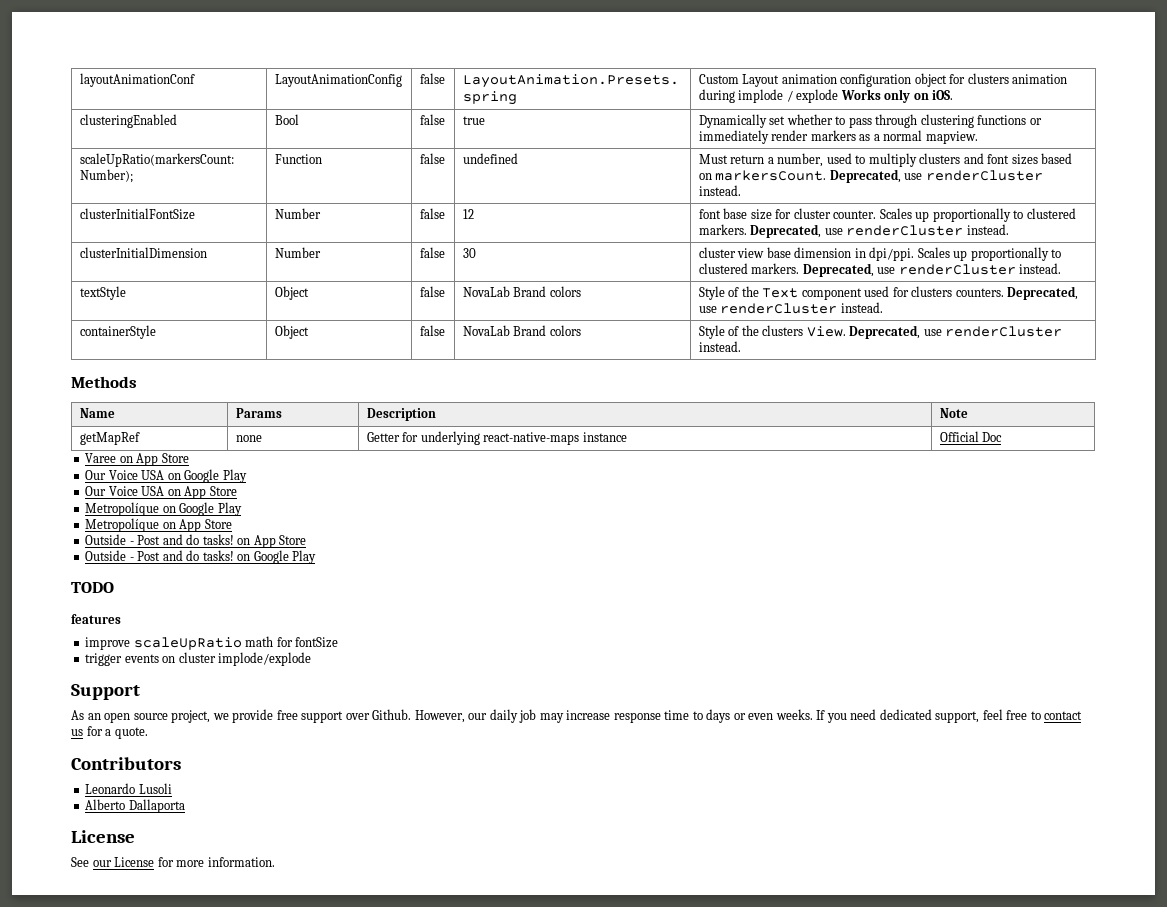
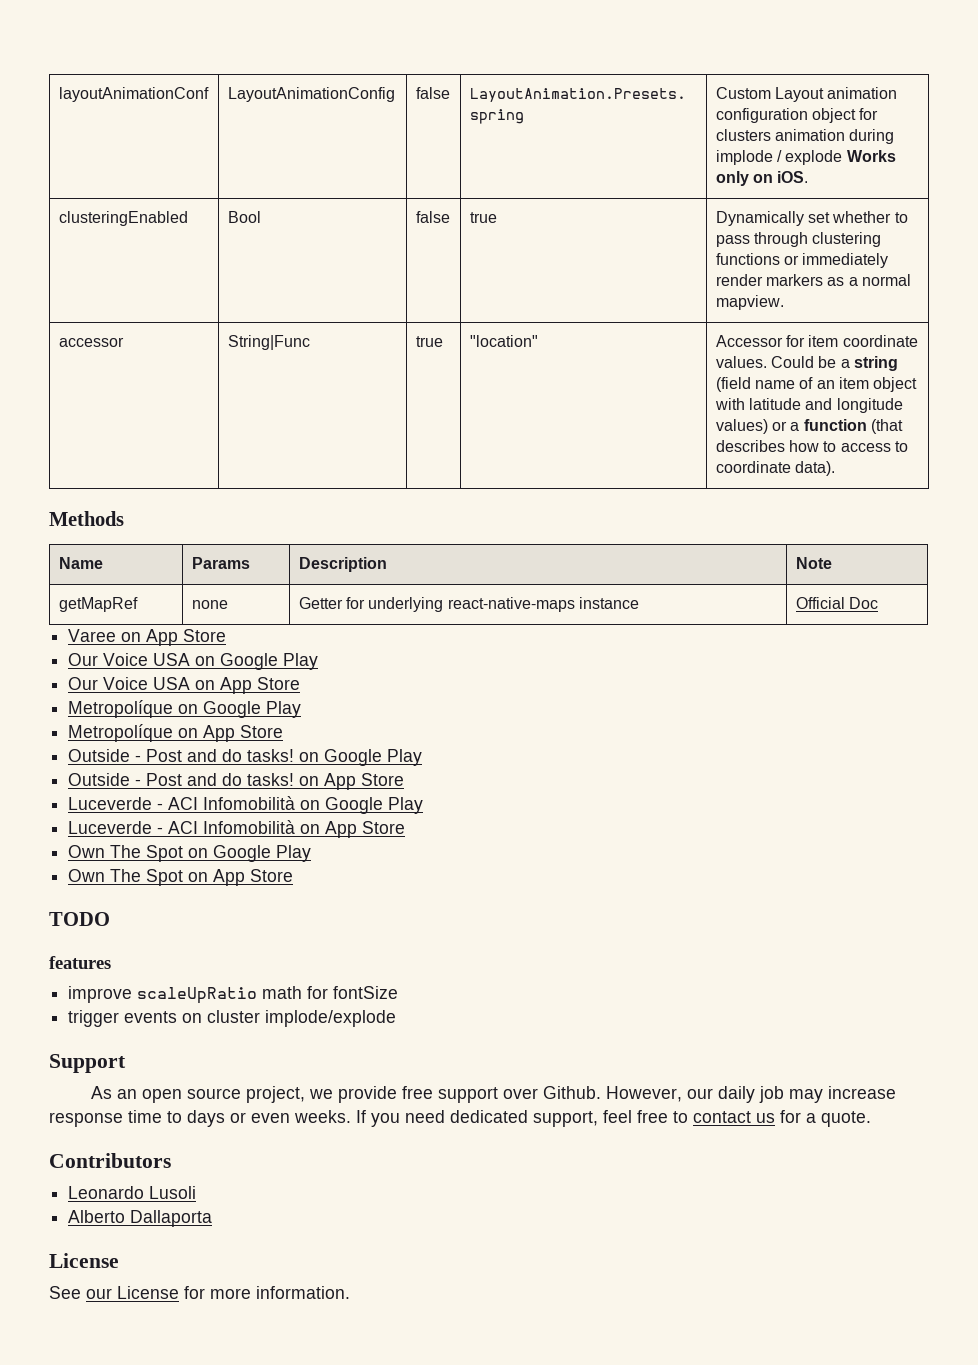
- scaleUpRatio(markersCount: Number); | Function | false | undefined | Must return a number, used to multiply clusters and font sizes based on markersCount. Deprecated, use renderCluster instead.
- clusterInitialFontSize | Number | false | 12 | font base size for cluster counter. Scales up proportionally to clustered markers. Deprecated, use renderCluster instead.
- clusterInitialDimension | Number | false | 30 | cluster view base dimension in dpi/ppi. Scales up proportionally to clustered markers. Deprecated, use renderCluster instead.
- textStyle | Object | false | NovaLab Brand colors | Style of the Text component used for clusters counters. Deprecated, use renderCluster instead.
- containerStyle | Object | false | NovaLab Brand colors | Style of the clusters View. Deprecated, use renderCluster instead.
+ accessor | String|Func | true | "location" | Accessor for item coordinate values. Could be a string (field name of an item object with latitude and longitude values) or a function (that describes how to access to coordinate data).
+ Outside - Post and do tasks! on Google Play
  Outside - Post and do tasks! on App Store
- Outside - Post and do tasks! on Google Play
+ Luceverde - ACI Infomobilità on Google Play
+ Luceverde - ACI Infomobilità on App Store
+ Own The Spot on Google Play
+ Own The Spot on App Store

